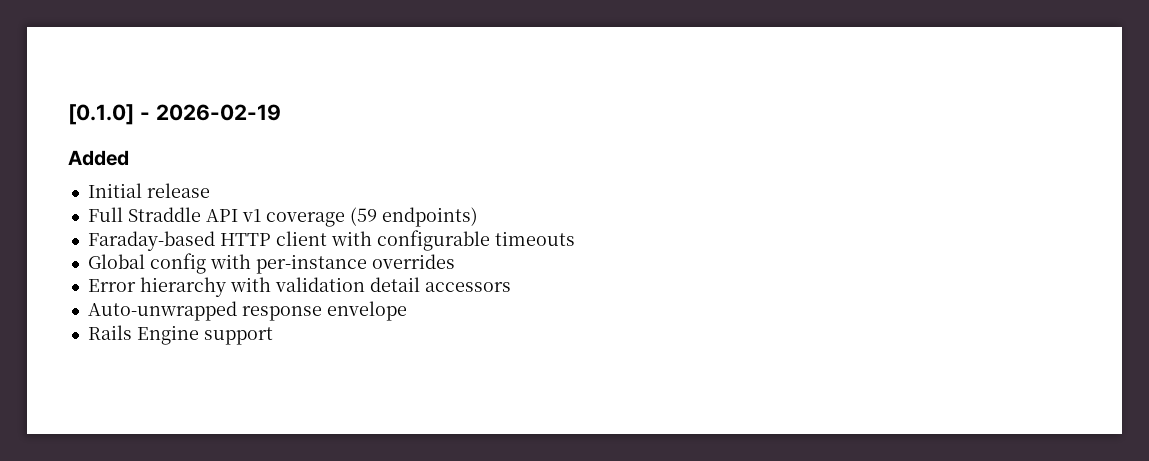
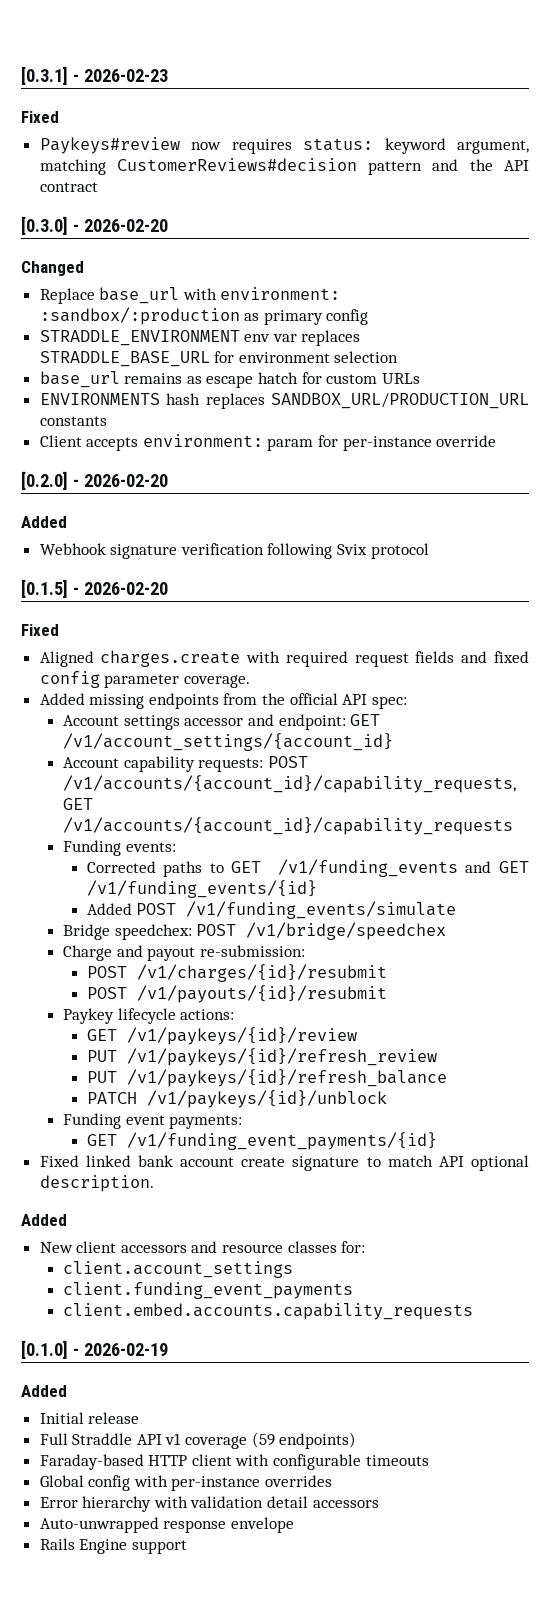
+ [0.3.1] - 2026-02-23
+ Fixed
+ Paykeys#review now requires status: keyword argument, matching CustomerReviews#decision pattern and the API contract
+ [0.3.0] - 2026-02-20
+ Changed
+ Replace base_url with environment: :sandbox/:production as primary config
+ STRADDLE_ENVIRONMENT env var replaces STRADDLE_BASE_URL for environment selection
+ base_url remains as escape hatch for custom URLs
+ ENVIRONMENTS hash replaces SANDBOX_URL/PRODUCTION_URL constants
+ Client accepts environment: param for per-instance override
+ [0.2.0] - 2026-02-20
+ Added
+ Webhook signature verification following Svix protocol
+ [0.1.5] - 2026-02-20
+ Fixed
+ Aligned charges.create with required request fields and fixed config parameter coverage.
+ Added missing endpoints from the official API spec:
+ Account settings accessor and endpoint: GET /v1/account_settings/{account_id}
+ Account capability requests: POST /v1/accounts/{account_id}/capability_requests, GET /v1/accounts/{account_id}/capability_requests
+ Funding events:
+ Corrected paths to GET /v1/funding_events and GET /v1/funding_events/{id}
+ Added POST /v1/funding_events/simulate
+ Bridge speedchex: POST /v1/bridge/speedchex
+ Charge and payout re-submission:
+ POST /v1/charges/{id}/resubmit
+ POST /v1/payouts/{id}/resubmit
+ Paykey lifecycle actions:
+ GET /v1/paykeys/{id}/review
+ PUT /v1/paykeys/{id}/refresh_review
+ PUT /v1/paykeys/{id}/refresh_balance
+ PATCH /v1/paykeys/{id}/unblock
+ Funding event payments:
+ GET /v1/funding_event_payments/{id}
+ Fixed linked bank account create signature to match API optional description.
+ Added
+ New client accessors and resource classes for:
+ client.account_settings
+ client.funding_event_payments
+ client.embed.accounts.capability_requests

